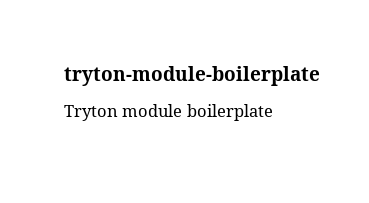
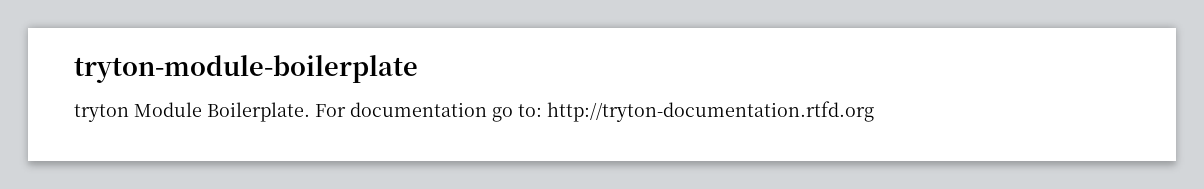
- Tryton module boilerplate
+ tryton Module Boilerplate. For documentation go to: http://tryton-documentation.rtfd.org

